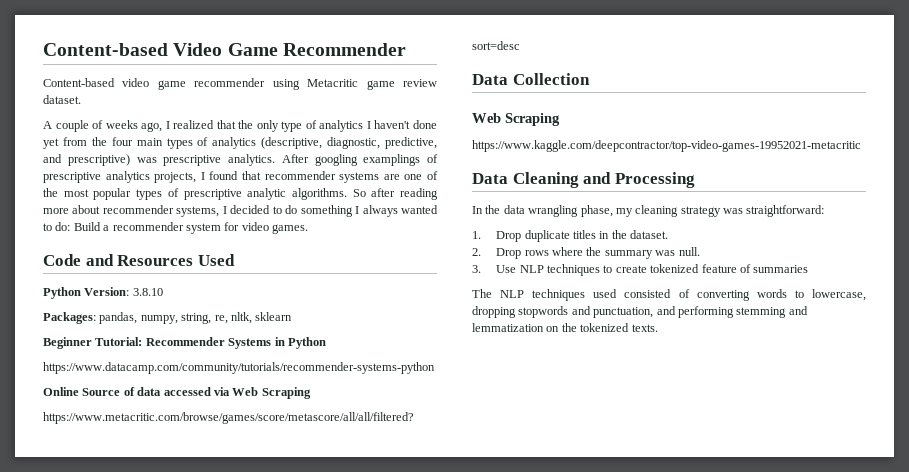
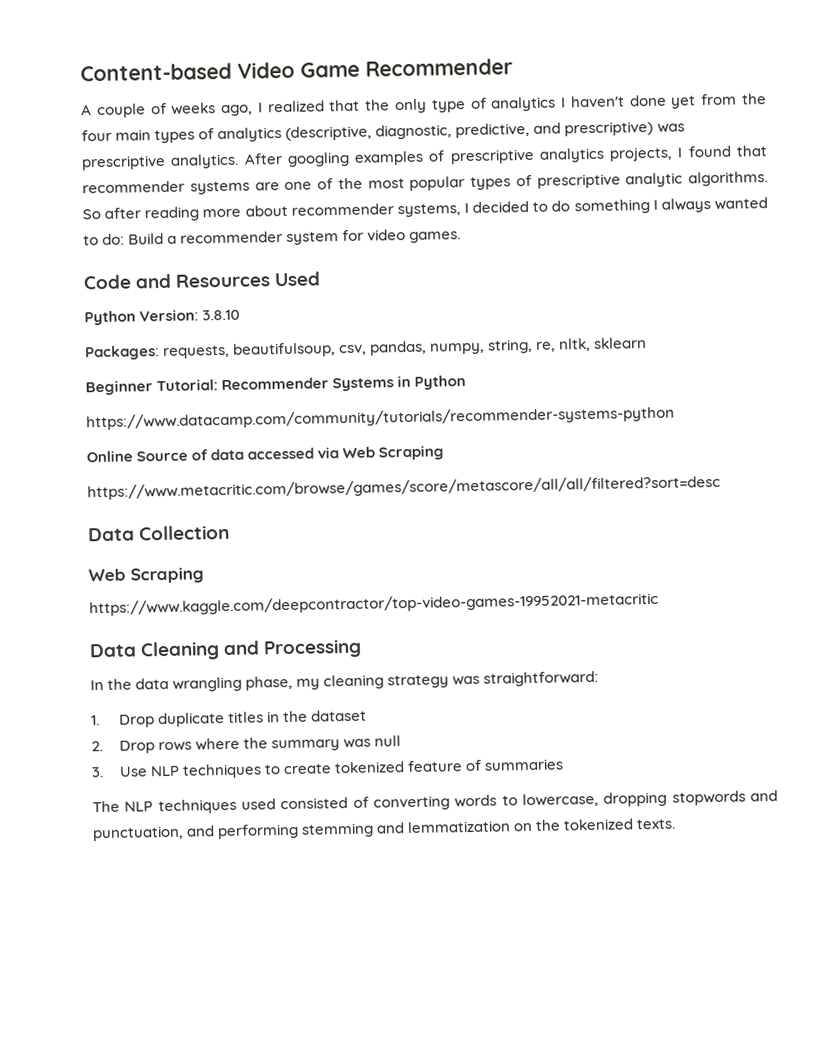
- Content-based video game recommender using Metacritic game review dataset.
- After googling examplings of prescriptive analytics projects, I found that recommender systems are one of the most popular types of prescriptive analytic algorithms.
+ After googling examples of prescriptive analytics projects, I found that recommender systems are one of the most popular types of prescriptive analytic algorithms.
- Packages: pandas, numpy, string, re, nltk, sklearn
+ Packages: requests, beautifulsoup, csv, pandas, numpy, string, re, nltk, sklearn
- 1. Drop duplicate titles in the dataset.
+ 1. Drop duplicate titles in the dataset
- 2. Drop rows where the summary was null.
+ 2. Drop rows where the summary was null

